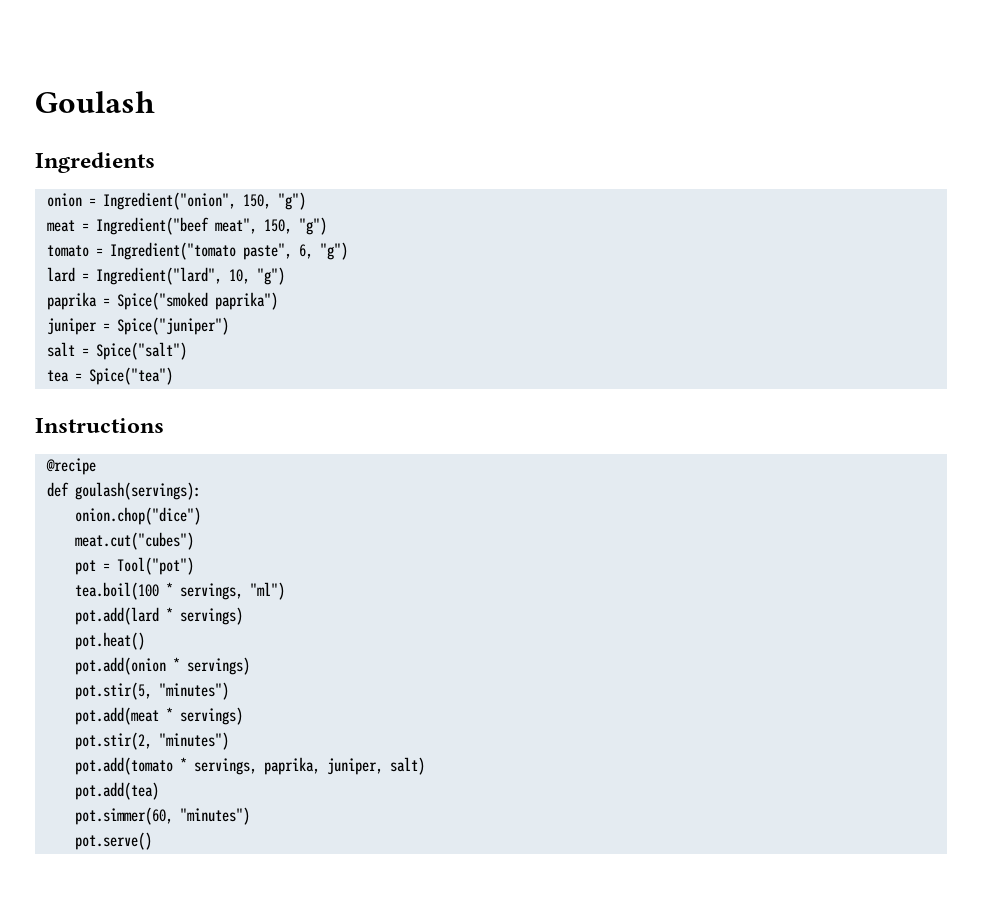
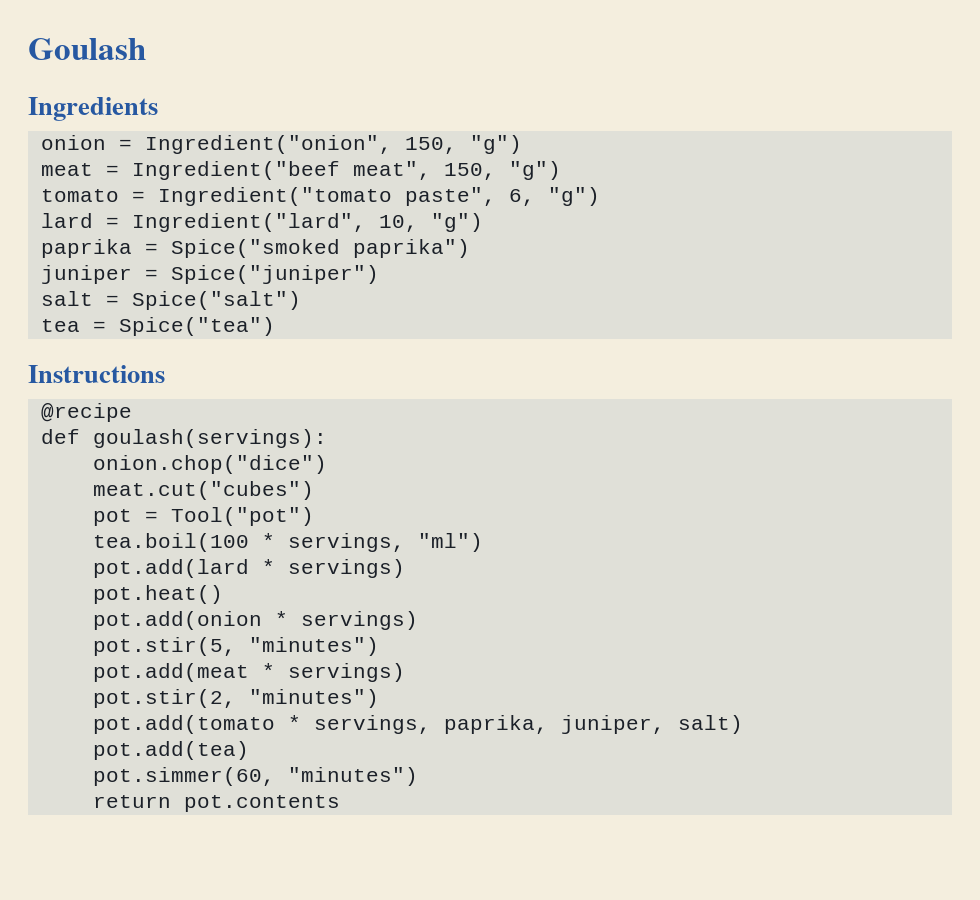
- pot.serve()
+ return pot.contents

